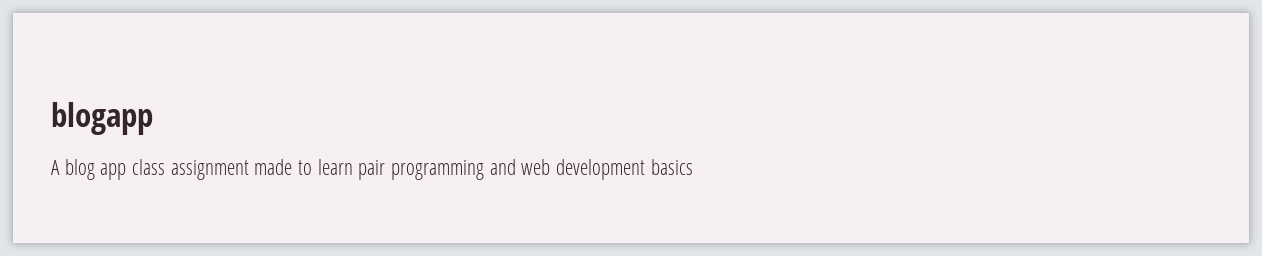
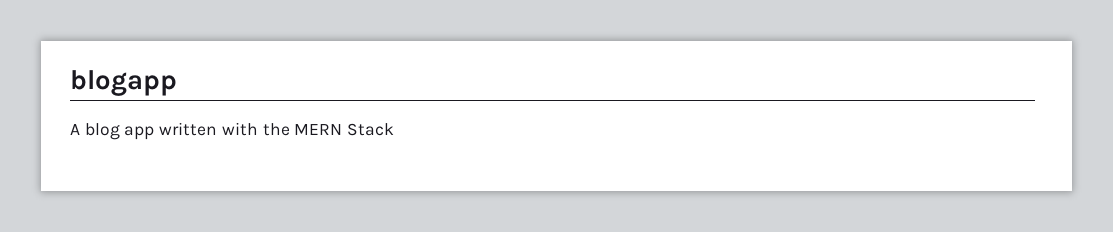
- A blog app class assignment made to learn pair programming and web development basics
+ A blog app written with the MERN Stack

